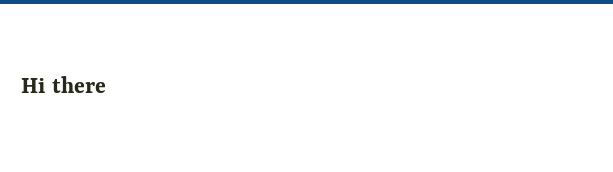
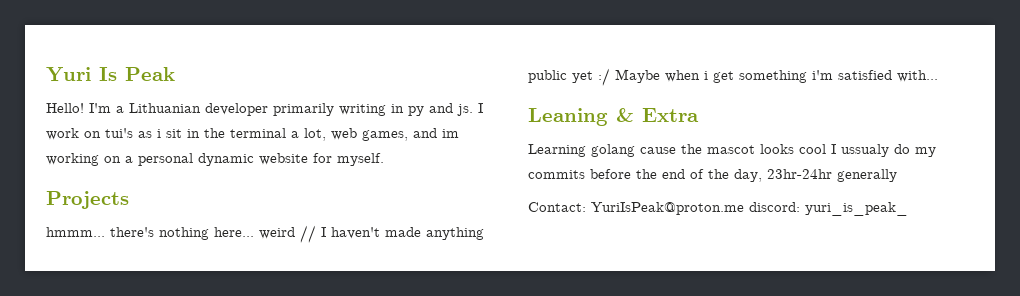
- Hi there
+ Yuri Is Peak
+ Hello! I'm a Lithuanian developer primarily writing in py and js. I work on tui's as i sit in the terminal a lot, web games, and im working on a personal dynamic website for myself.
+ Projects
+ hmmm... there's nothing here... weird // I haven't made anything public yet :/ Maybe when i get something i'm satisfied with...
+ Leaning & Extra
+ Learning golang cause the mascot looks cool I ussualy do my commits before the end of the day, 23hr-24hr generally
+ Contact: YuriIsPeak@proton.me discord: yuri_is_peak_

